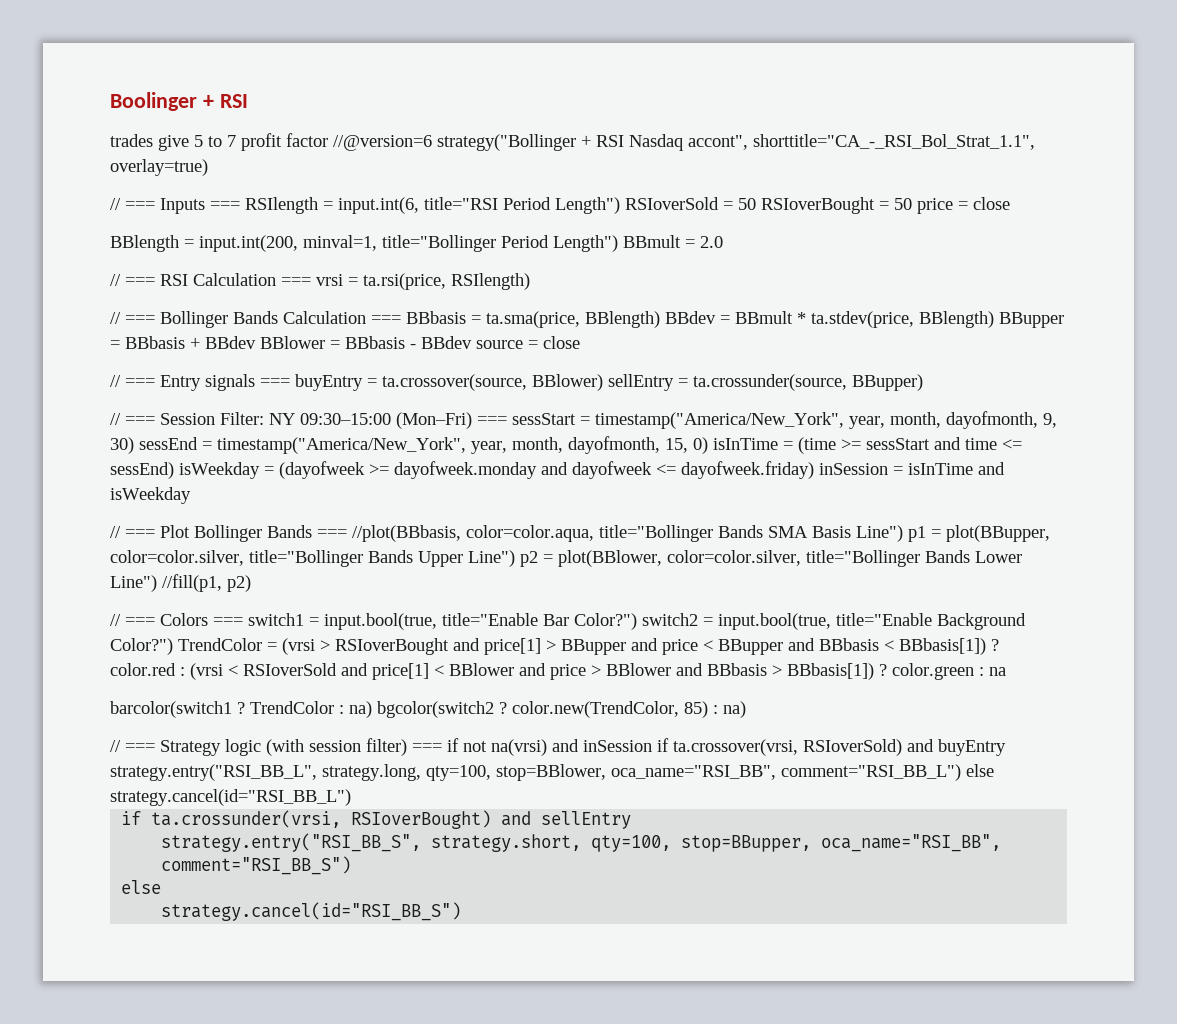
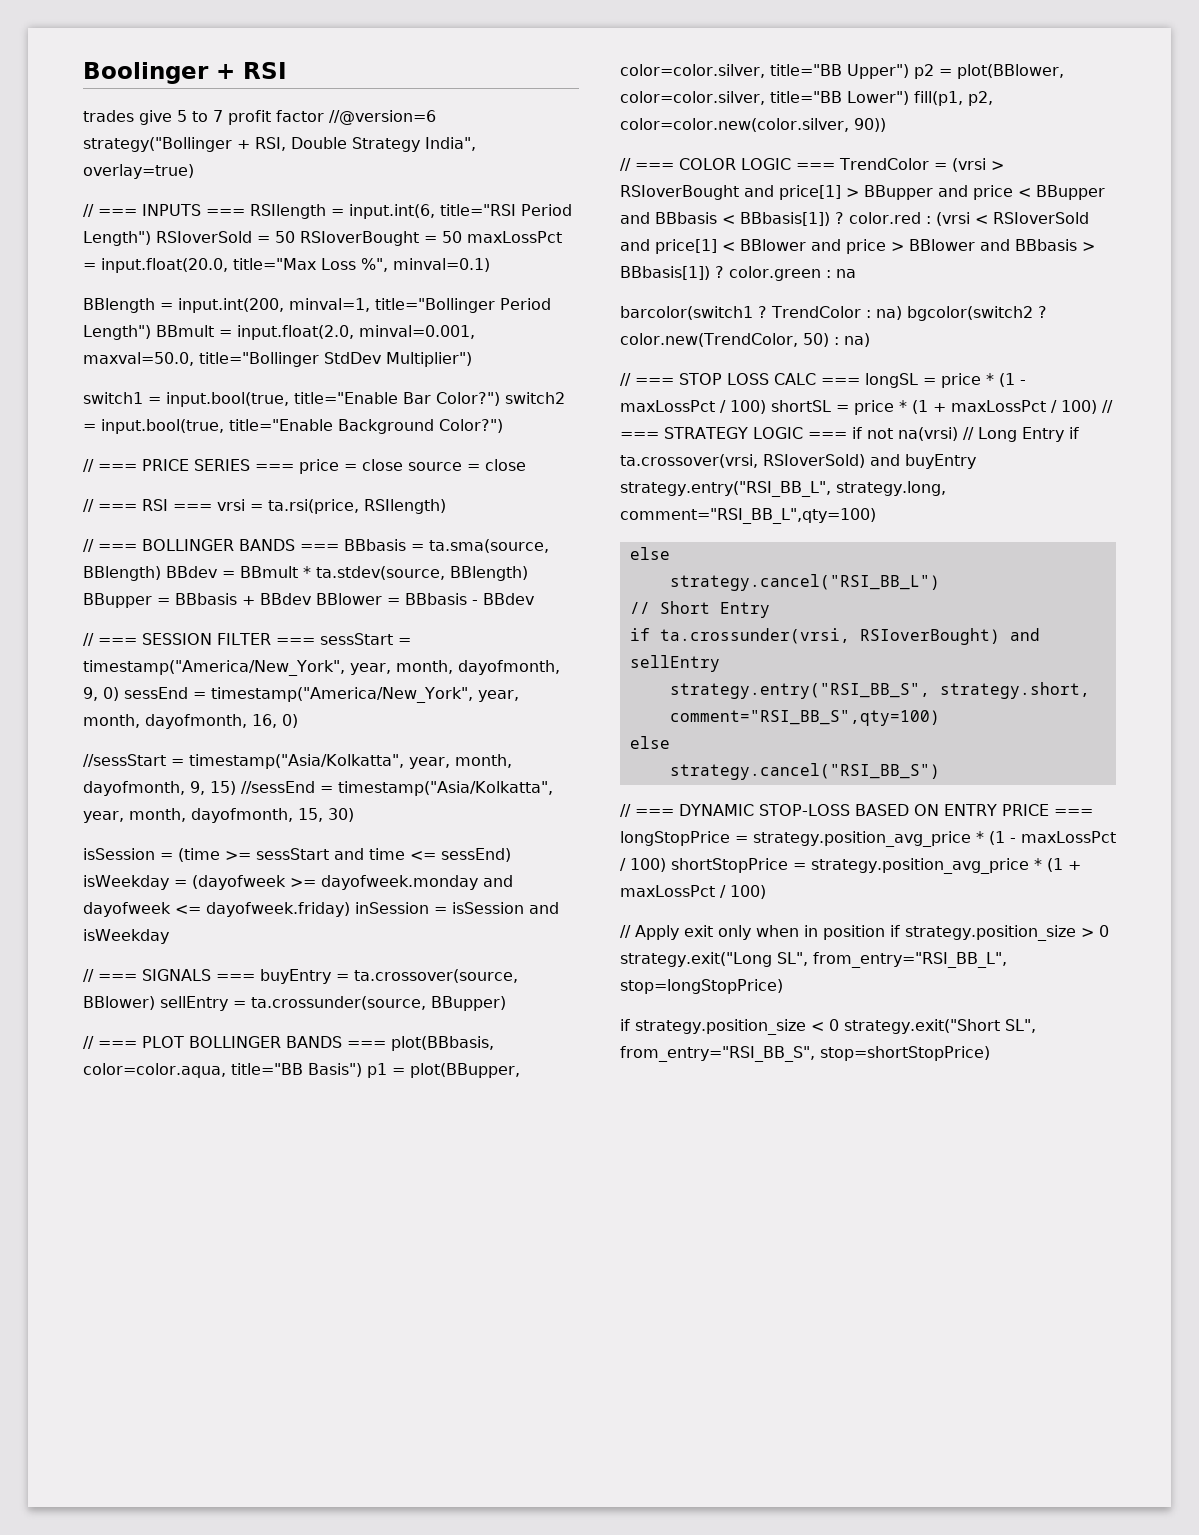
- trades give 5 to 7 profit factor //@version=6 strategy("Bollinger + RSI Nasdaq accont", shorttitle="CA_-_RSI_Bol_Strat_1.1", overlay=true)
+ trades give 5 to 7 profit factor //@version=6 strategy("Bollinger + RSI, Double Strategy India", overlay=true)
- // === Inputs === RSIlength = input.int(6, title="RSI Period Length") RSIoverSold = 50 RSIoverBought = 50 price = close
+ // === INPUTS === RSIlength = input.int(6, title="RSI Period Length") RSIoverSold = 50 RSIoverBought = 50 maxLossPct = input.float(20.0, title="Max Loss %", minval=0.1)
- BBlength = input.int(200, minval=1, title="Bollinger Period Length") BBmult = 2.0
+ BBlength = input.int(200, minval=1, title="Bollinger Period Length") BBmult = input.float(2.0, minval=0.001, maxval=50.0, title="Bollinger StdDev Multiplier")
+ switch1 = input.bool(true, title="Enable Bar Color?") switch2 = input.bool(true, title="Enable Background Color?")
+ // === PRICE SERIES === price = close source = close
- // === RSI Calculation === vrsi = ta.rsi(price, RSIlength)
+ // === RSI === vrsi = ta.rsi(price, RSIlength)
- // === Bollinger Bands Calculation === BBbasis = ta.sma(price, BBlength) BBdev = BBmult * ta.stdev(price, BBlength) BBupper = BBbasis + BBdev BBlower = BBbasis - BBdev source = close
- // === Entry signals === buyEntry = ta.crossover(source, BBlower) sellEntry = ta.crossunder(source, BBupper)
- // === Session Filter: NY 09:30–15:00 (Mon–Fri) === sessStart = timestamp("America/New_York", year, month, dayofmonth, 9, 30) sessEnd = timestamp("America/New_York", year, month, dayofmonth, 15, 0) isInTime = (time >= sessStart and time <= sessEnd) isWeekday = (dayofweek >= dayofweek.monday and dayofweek <= dayofweek.friday) inSession = isInTime and isWeekday
+ // === BOLLINGER BANDS === BBbasis = ta.sma(source, BBlength) BBdev = BBmult * ta.stdev(source, BBlength) BBupper = BBbasis + BBdev BBlower = BBbasis - BBdev
+ // === SESSION FILTER === sessStart = timestamp("America/New_York", year, month, dayofmonth, 9, 0) sessEnd = timestamp("America/New_York", year, month, dayofmonth, 16, 0)
+ //sessStart = timestamp("Asia/Kolkatta", year, month, dayofmonth, 9, 15) //sessEnd = timestamp("Asia/Kolkatta", year, month, dayofmonth, 15, 30)
+ isSession = (time >= sessStart and time <= sessEnd) isWeekday = (dayofweek >= dayofweek.monday and dayofweek <= dayofweek.friday) inSession = isSession and isWeekday
- // === Plot Bollinger Bands === //plot(BBbasis, color=color.aqua, title="Bollinger Bands SMA Basis Line") p1 = plot(BBupper, color=color.silver, title="Bollinger Bands Upper Line") p2 = plot(BBlower, color=color.silver, title="Bollinger Bands Lower Line") //fill(p1, p2)
- // === Colors === switch1 = input.bool(true, title="Enable Bar Color?") switch2 = input.bool(true, title="Enable Background Color?") TrendColor = (vrsi > RSIoverBought and price[1] > BBupper and price < BBupper and BBbasis < BBbasis[1]) ? color.red : (vrsi < RSIoverSold and price[1] < BBlower and price > BBlower and BBbasis > BBbasis[1]) ? color.green : na
+ // === SIGNALS === buyEntry = ta.crossover(source, BBlower) sellEntry = ta.crossunder(source, BBupper)
+ // === PLOT BOLLINGER BANDS === plot(BBbasis, color=color.aqua, title="BB Basis") p1 = plot(BBupper, color=color.silver, title="BB Upper") p2 = plot(BBlower, color=color.silver, title="BB Lower") fill(p1, p2, color=color.new(color.silver, 90))
+ // === COLOR LOGIC === TrendColor = (vrsi > RSIoverBought and price[1] > BBupper and price < BBupper and BBbasis < BBbasis[1]) ? color.red : (vrsi < RSIoverSold and price[1] < BBlower and price > BBlower and BBbasis > BBbasis[1]) ? color.green : na
- TrendColor : na) bgcolor(switch2 ? color.new(TrendColor, 85) : na)
+ TrendColor : na) bgcolor(switch2 ? color.new(TrendColor, 50) : na)
- // === Strategy logic (with session filter) === if not na(vrsi) and inSession if ta.crossover(vrsi, RSIoverSold) and buyEntry strategy.entry("RSI_BB_L", strategy.long, qty=100, stop=BBlower, oca_name="RSI_BB", comment="RSI_BB_L") else strategy.cancel(id="RSI_BB_L")
+ // === STOP LOSS CALC === longSL = price * (1 - maxLossPct / 100) shortSL = price * (1 + maxLossPct / 100) // === STRATEGY LOGIC === if not na(vrsi) // Long Entry if ta.crossover(vrsi, RSIoverSold) and buyEntry strategy.entry("RSI_BB_L", strategy.long, comment="RSI_BB_L",qty=100)
+ else
+ strategy.cancel("RSI_BB_L")
+ // Short Entry
- strategy.entry("RSI_BB_S", strategy.short, qty=100, stop=BBupper, oca_name="RSI_BB", comment="RSI_BB_S")
+ strategy.entry("RSI_BB_S", strategy.short, comment="RSI_BB_S",qty=100)
  else
- strategy.cancel(id="RSI_BB_S")
+ strategy.cancel("RSI_BB_S")
+ // === DYNAMIC STOP-LOSS BASED ON ENTRY PRICE === longStopPrice = strategy.position_avg_price * (1 - maxLossPct / 100) shortStopPrice = strategy.position_avg_price * (1 + maxLossPct / 100)
+ // Apply exit only when in position if strategy.position_size > 0 strategy.exit("Long SL", from_entry="RSI_BB_L", stop=longStopPrice)
+ if strategy.position_size < 0 strategy.exit("Short SL", from_entry="RSI_BB_S", stop=shortStopPrice)

